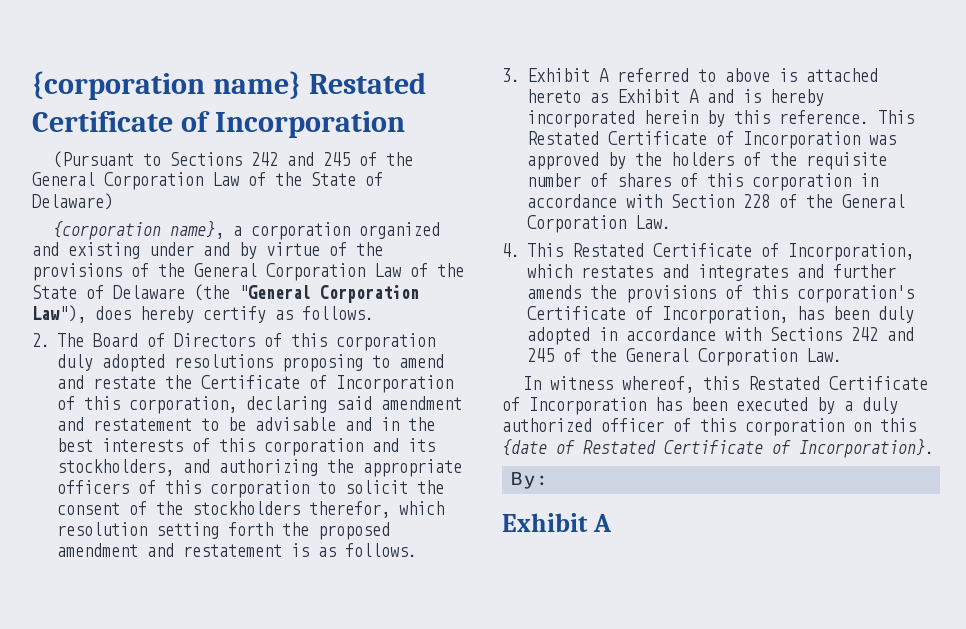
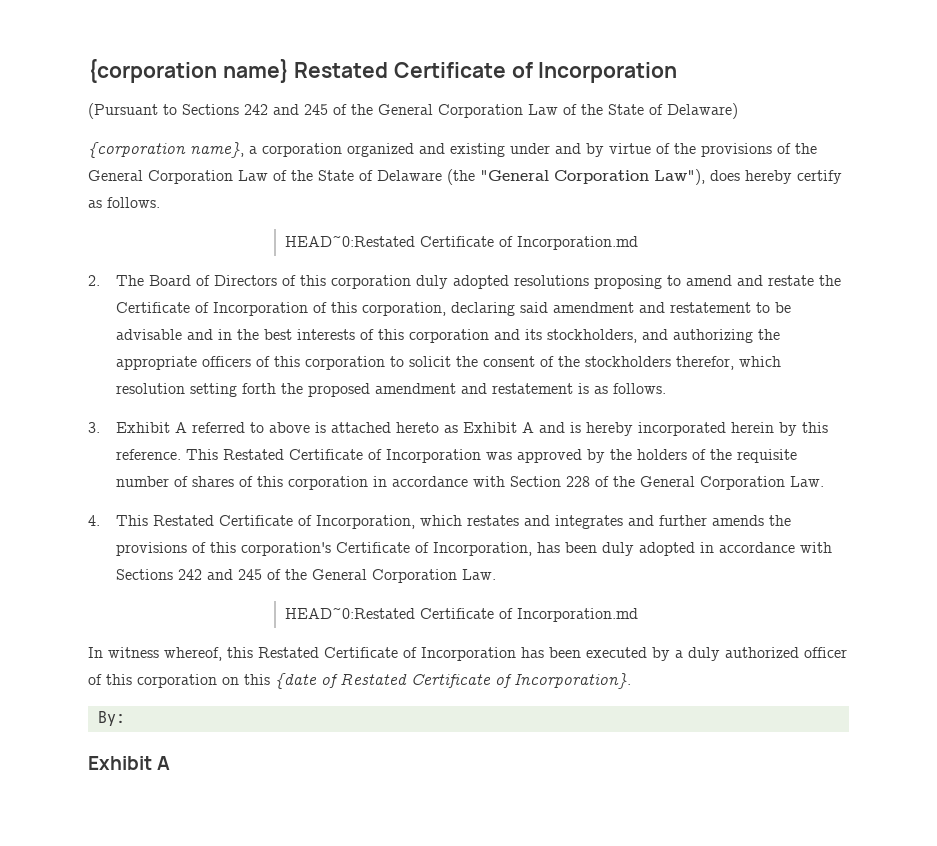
  {corporation name}, a corporation organized and existing under and by virtue of the provisions of the General Corporation Law of the State of Delaware (the "General Corporation Law"), does hereby certify as follows.
+ HEAD~0:Restated Certificate of Incorporation.md
  4. This Restated Certificate of Incorporation, which restates and integrates and further amends the provisions of this corporation's Certificate of Incorporation, has been duly adopted in accordance with Sections 242 and 245 of the General Corporation Law.
+ HEAD~0:Restated Certificate of Incorporation.md

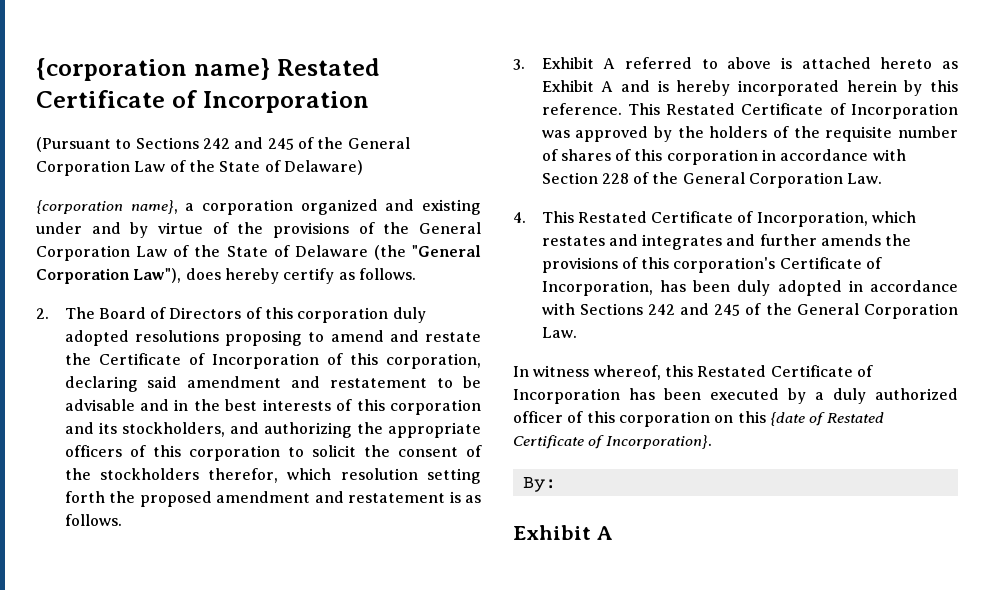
  {corporation name}, a corporation organized and existing under and by virtue of the provisions of the General Corporation Law of the State of Delaware (the "General Corporation Law"), does hereby certify as follows.
- HEAD~0:Restated Certificate of Incorporation.md
  4. This Restated Certificate of Incorporation, which restates and integrates and further amends the provisions of this corporation's Certificate of Incorporation, has been duly adopted in accordance with Sections 242 and 245 of the General Corporation Law.
- HEAD~0:Restated Certificate of Incorporation.md

